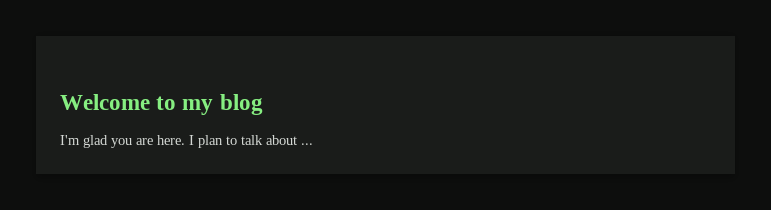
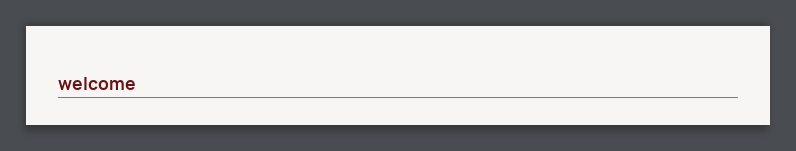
- Welcome to my blog
- I'm glad you are here. I plan to talk about ...
+ welcome

